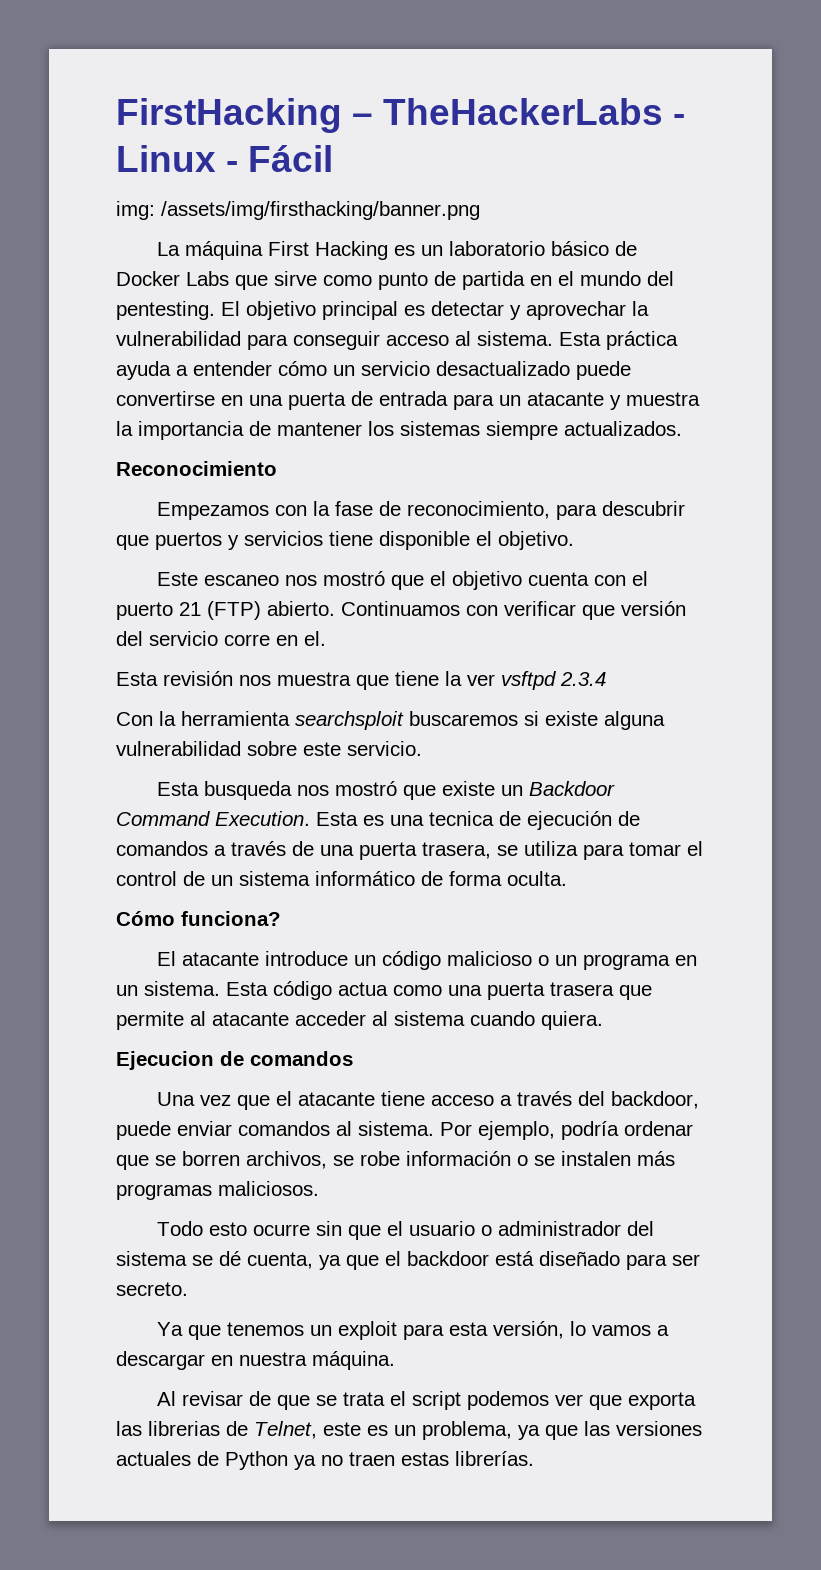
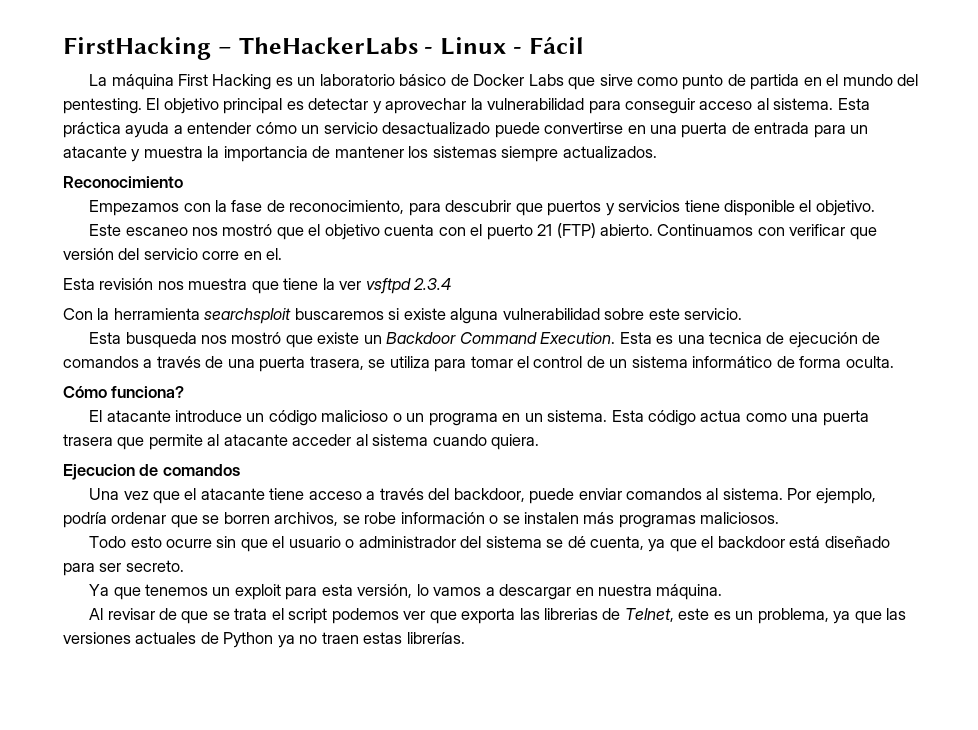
- img: /assets/img/firsthacking/banner.png

